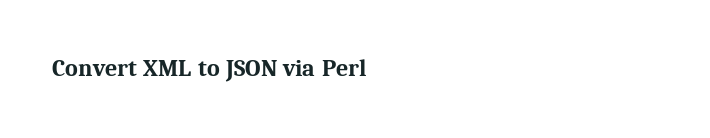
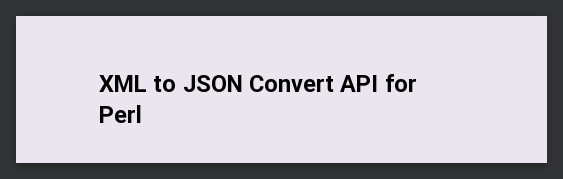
- Convert XML to JSON via Perl
+ XML to JSON Convert API for Perl

